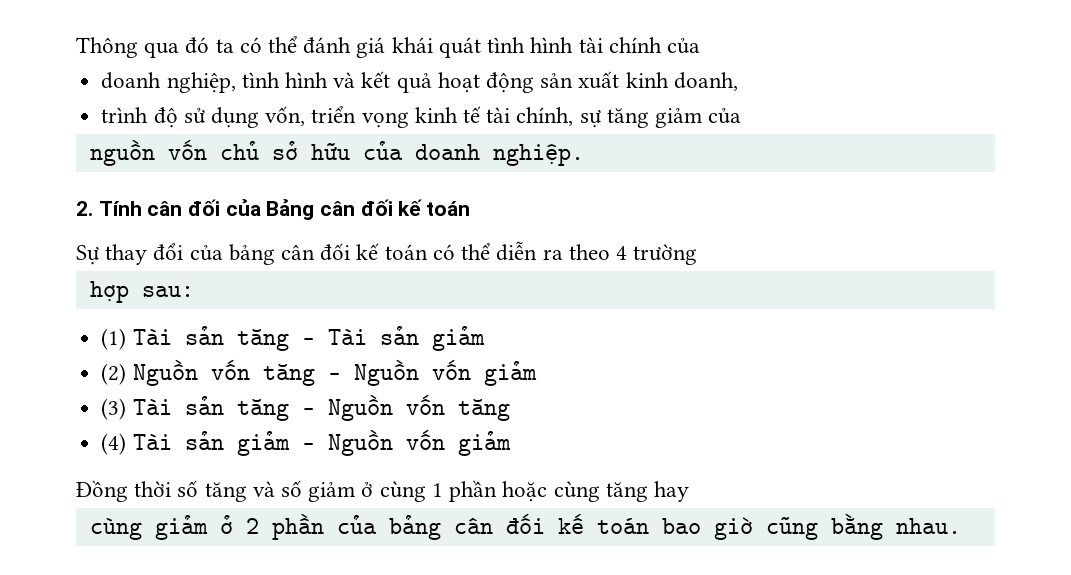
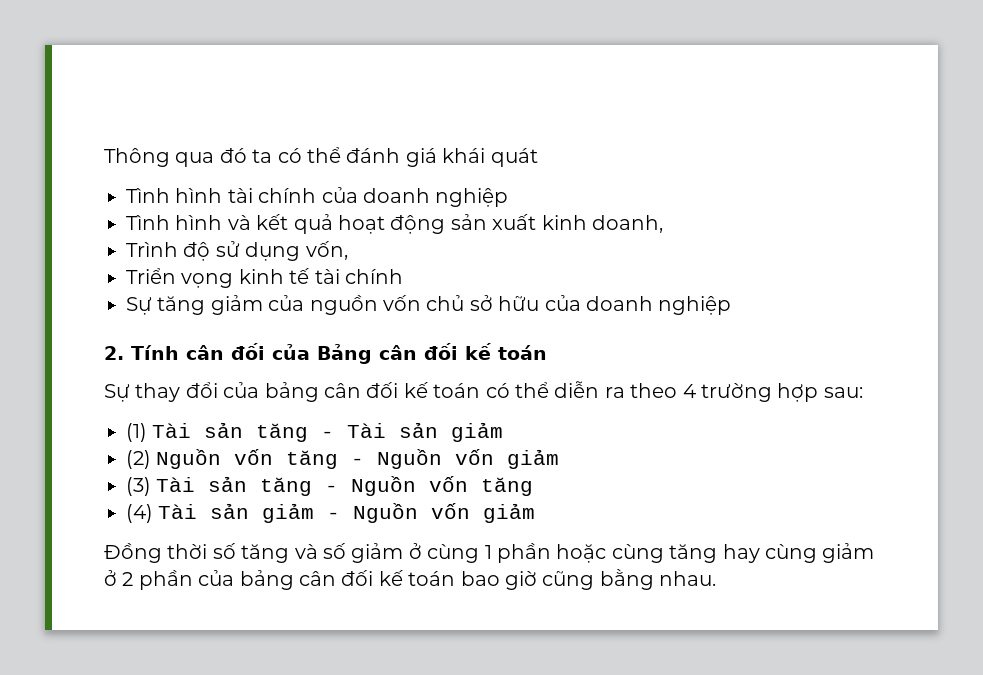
- Thông qua đó ta có thể đánh giá khái quát tình hình tài chính của
- doanh nghiệp, tình hình và kết quả hoạt động sản xuất kinh doanh,
+ Thông qua đó ta có thể đánh giá khái quát
+ Tình hình tài chính của doanh nghiệp
+ Tình hình và kết quả hoạt động sản xuất kinh doanh,
- trình độ sử dụng vốn, triển vọng kinh tế tài chính, sự tăng giảm của
- nguồn vốn chủ sở hữu của doanh nghiệp.
+ Trình độ sử dụng vốn,
+ Triển vọng kinh tế tài chính
+ Sự tăng giảm của nguồn vốn chủ sở hữu của doanh nghiệp
- Sự thay đổi của bảng cân đối kế toán có thể diễn ra theo 4 trường
- hợp sau:
+ Sự thay đổi của bảng cân đối kế toán có thể diễn ra theo 4 trường hợp sau:
- Đồng thời số tăng và số giảm ở cùng 1 phần hoặc cùng tăng hay
- cùng giảm ở 2 phần của bảng cân đối kế toán bao giờ cũng bằng nhau.
+ Đồng thời số tăng và số giảm ở cùng 1 phần hoặc cùng tăng hay cùng giảm ở 2 phần của bảng cân đối kế toán bao giờ cũng bằng nhau.

